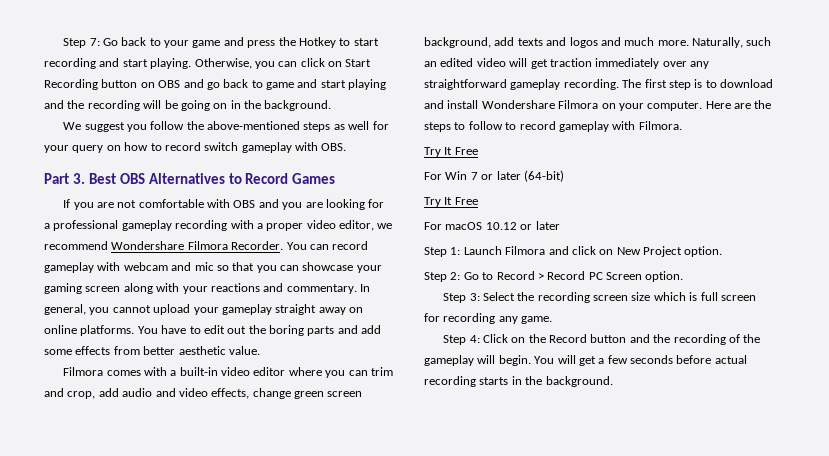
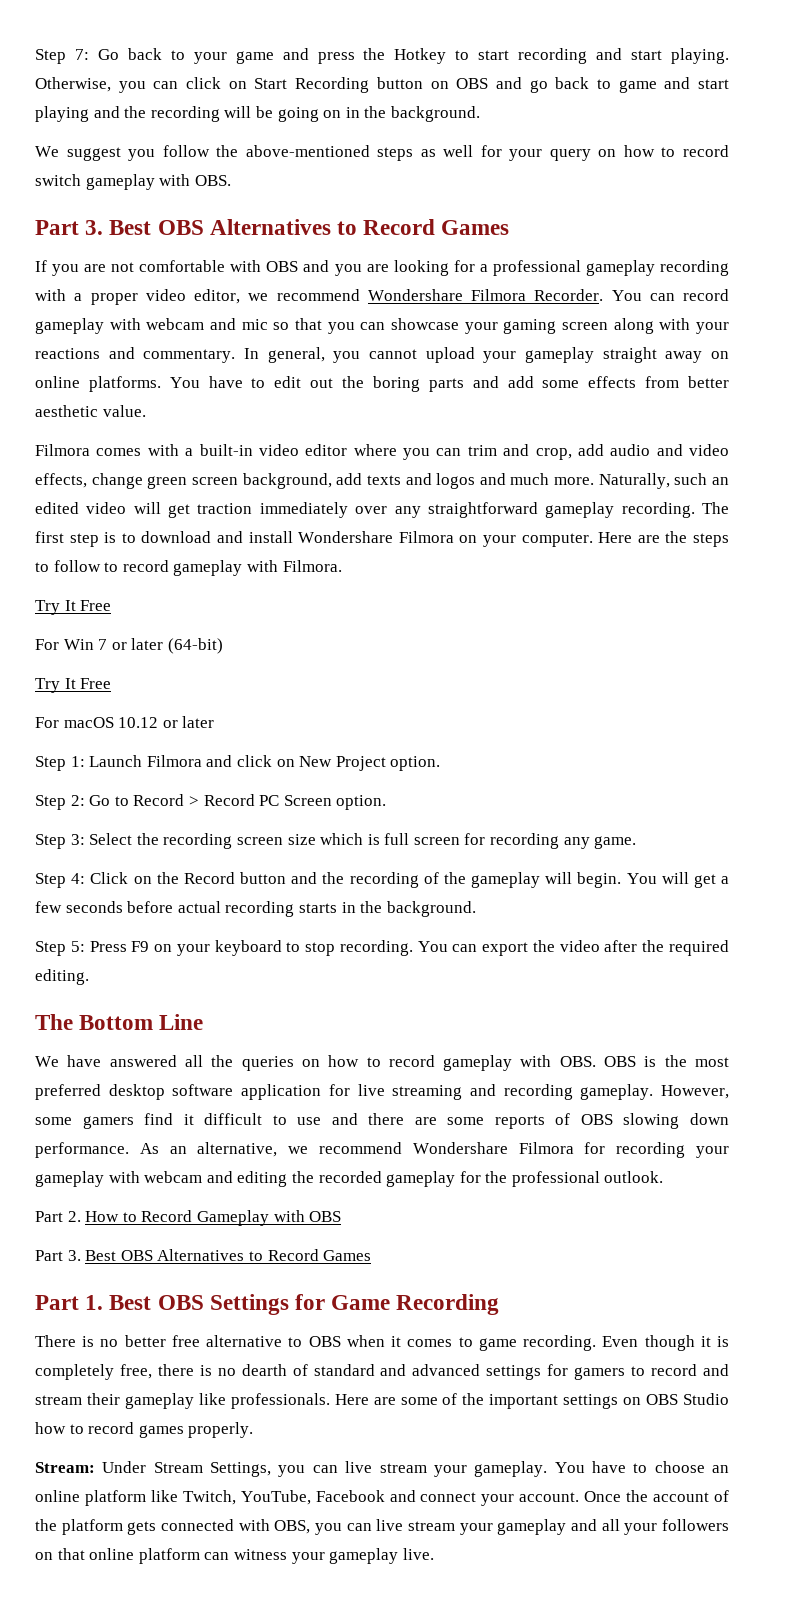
+ Step 5: Press F9 on your keyboard to stop recording. You can export the video after the required editing.
+ The Bottom Line
+ We have answered all the queries on how to record gameplay with OBS. OBS is the most preferred desktop software application for live streaming and recording gameplay. However, some gamers find it difficult to use and there are some reports of OBS slowing down performance. As an alternative, we recommend Wondershare Filmora for recording your gameplay with webcam and editing the recorded gameplay for the professional outlook.
+ Part 2. How to Record Gameplay with OBS
+ Part 3. Best OBS Alternatives to Record Games
+ Part 1. Best OBS Settings for Game Recording
+ There is no better free alternative to OBS when it comes to game recording. Even though it is completely free, there is no dearth of standard and advanced settings for gamers to record and stream their gameplay like professionals. Here are some of the important settings on OBS Studio how to record games properly.
+ Stream: Under Stream Settings, you can live stream your gameplay. You have to choose an online platform like Twitch, YouTube, Facebook and connect your account. Once the account of the platform gets connected with OBS, you can live stream your gameplay and all your followers on that online platform can witness your gameplay live.

